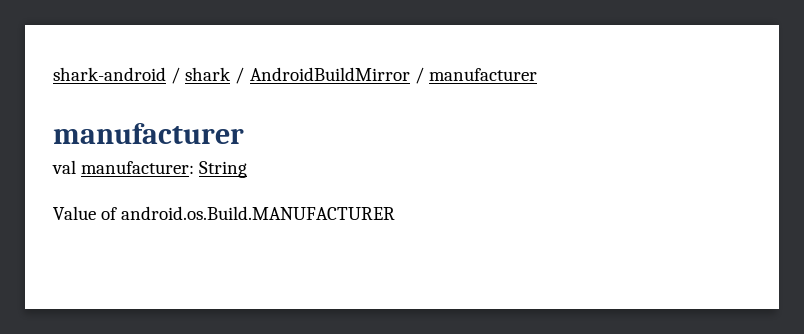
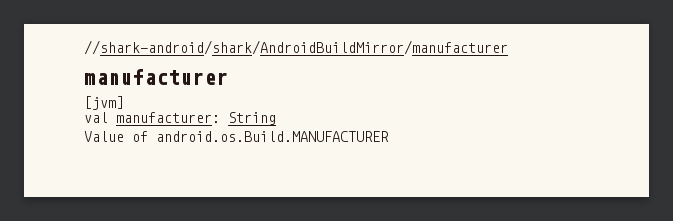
- shark-android / shark / AndroidBuildMirror / manufacturer
+ //shark-android/shark/AndroidBuildMirror/manufacturer
  manufacturer
+ [jvm]

